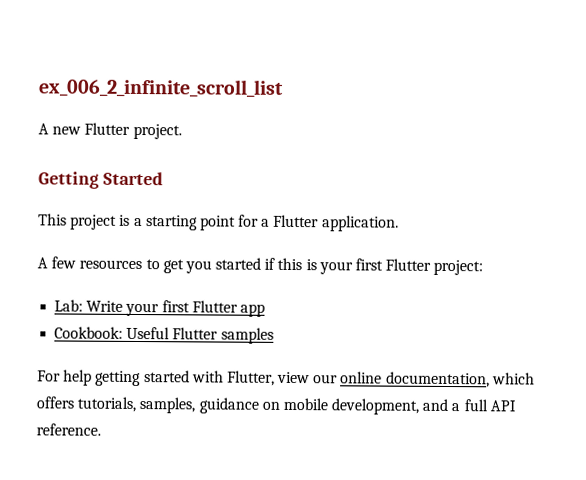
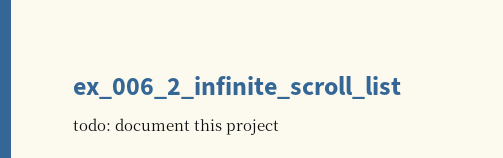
- A new Flutter project.
- Getting Started
- This project is a starting point for a Flutter application.
- A few resources to get you started if this is your first Flutter project:
- Lab: Write your first Flutter app
- Cookbook: Useful Flutter samples
- For help getting started with Flutter, view our online documentation, which offers tutorials, samples, guidance on mobile development, and a full API reference.
+ todo: document this project

